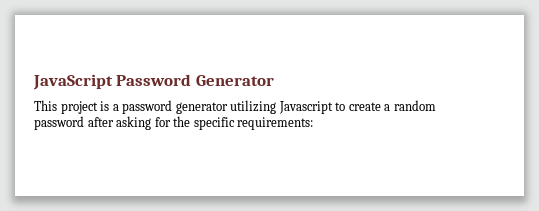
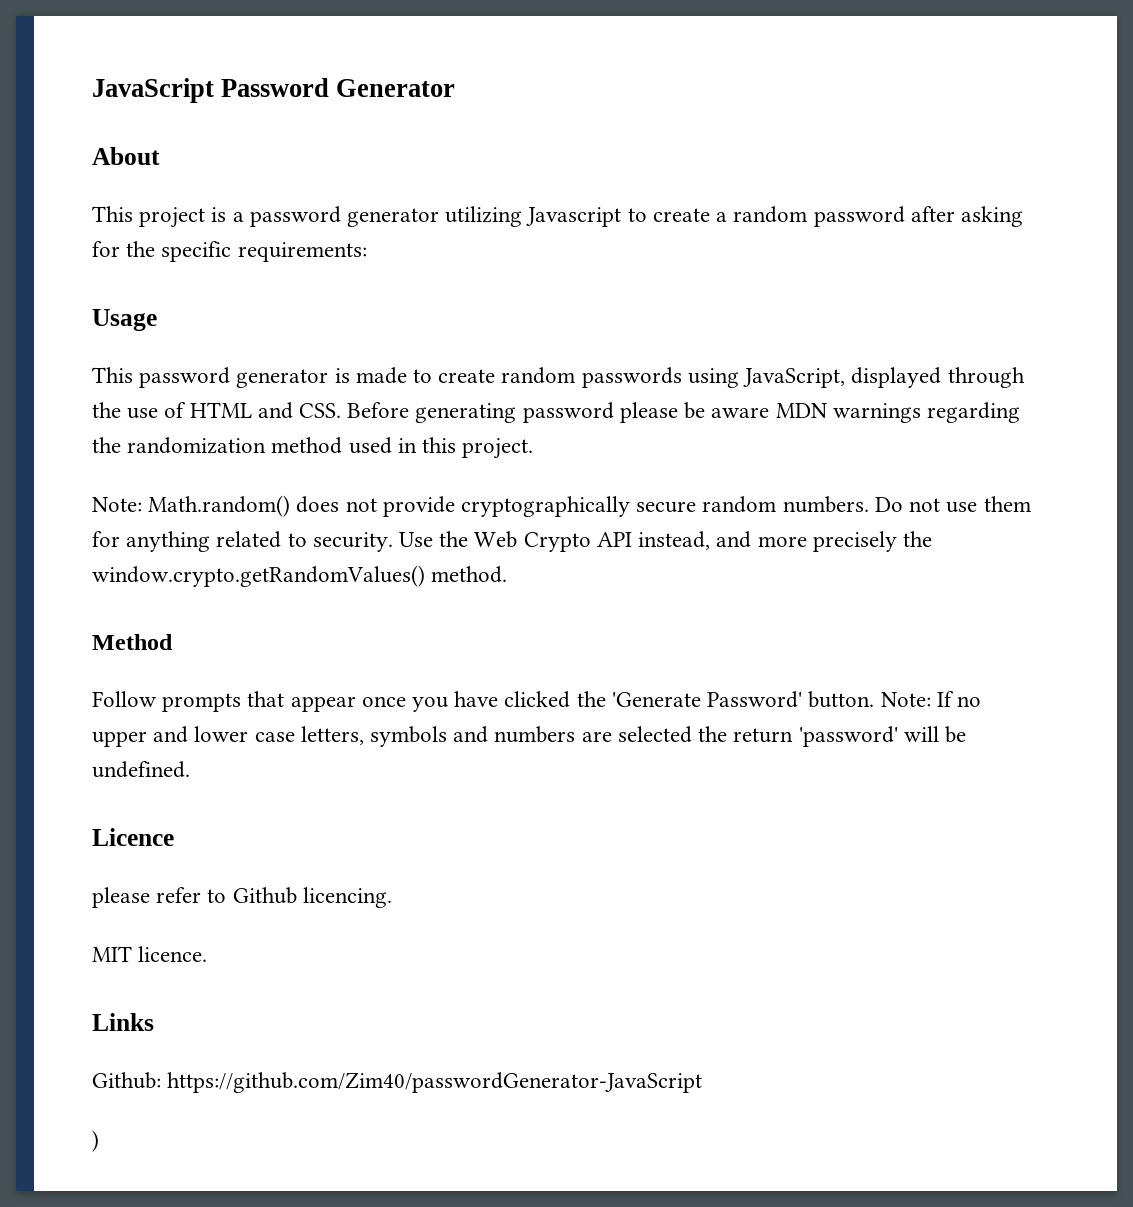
+ About
+ Usage
+ This password generator is made to create random passwords using JavaScript, displayed through the use of HTML and CSS. Before generating password please be aware MDN warnings regarding the randomization method used in this project.
+ Note: Math.random() does not provide cryptographically secure random numbers. Do not use them for anything related to security. Use the Web Crypto API instead, and more precisely the window.crypto.getRandomValues() method.
+ Method
+ Follow prompts that appear once you have clicked the 'Generate Password' button. Note: If no upper and lower case letters, symbols and numbers are selected the return 'password' will be undefined.
+ Licence
+ please refer to Github licencing.
+ MIT licence.
+ Links
+ Github: https://github.com/Zim40/passwordGenerator-JavaScript
+ )

